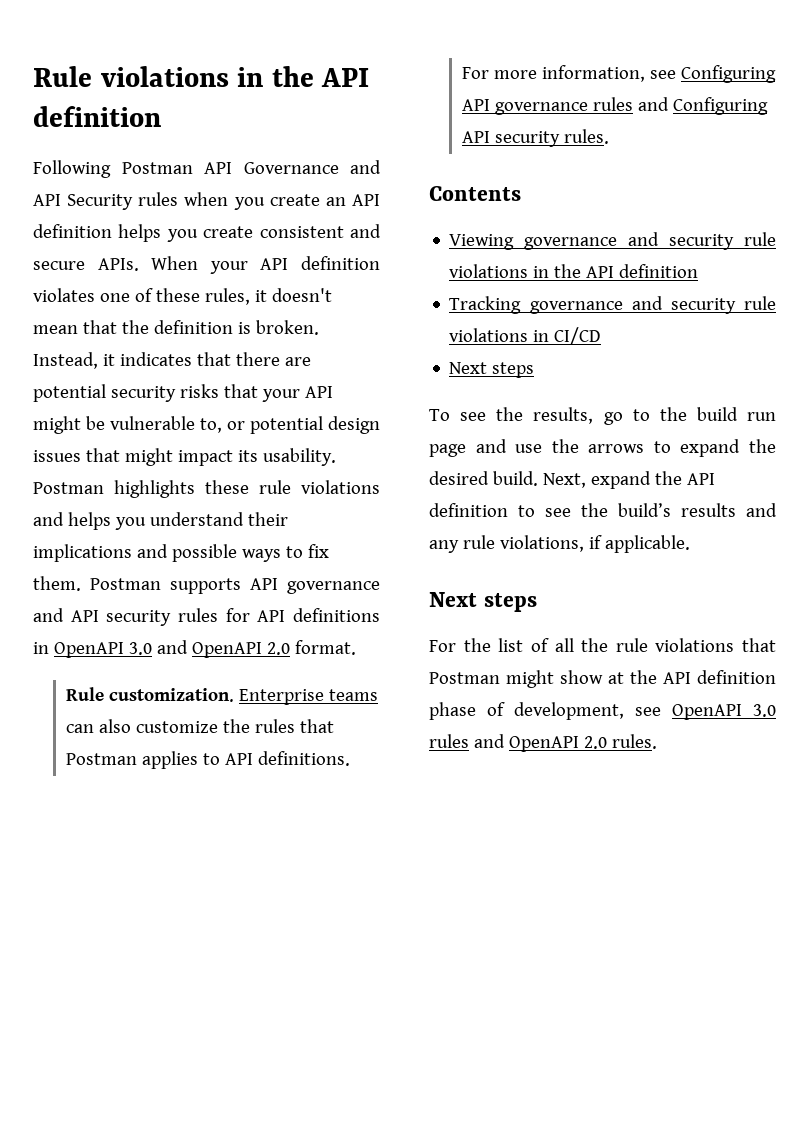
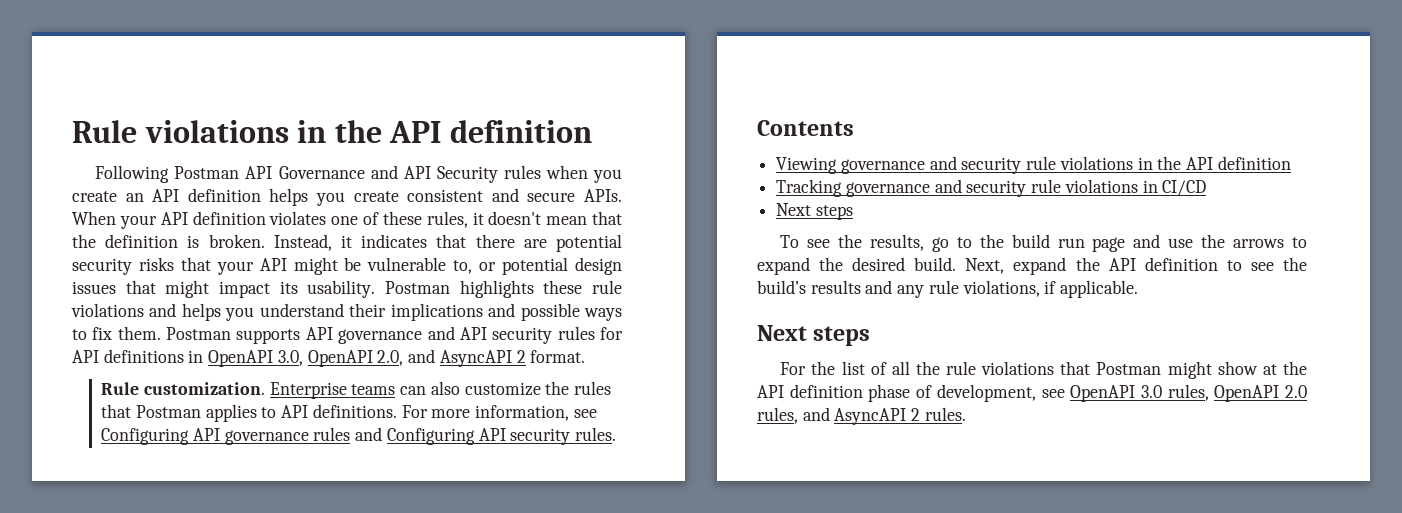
- Postman supports API governance and API security rules for API definitions in OpenAPI 3.0 and OpenAPI 2.0 format.
+ Postman supports API governance and API security rules for API definitions in OpenAPI 3.0, OpenAPI 2.0, and AsyncAPI 2 format.
- For the list of all the rule violations that Postman might show at the API definition phase of development, see OpenAPI 3.0 rules and OpenAPI 2.0 rules.
+ For the list of all the rule violations that Postman might show at the API definition phase of development, see OpenAPI 3.0 rules, OpenAPI 2.0 rules, and AsyncAPI 2 rules.

